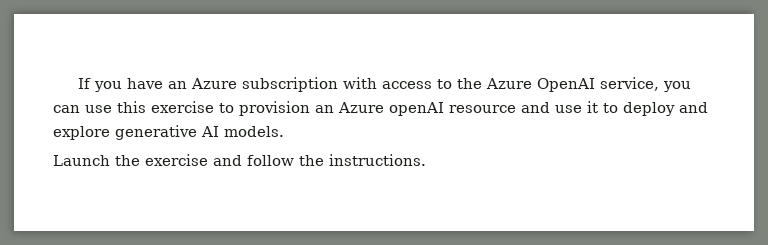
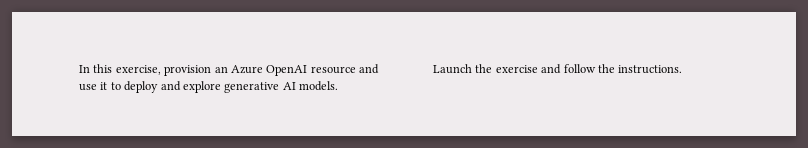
- If you have an Azure subscription with access to the Azure OpenAI service, you can use this exercise to provision an Azure openAI resource and use it to deploy and explore generative AI models.
+ In this exercise, provision an Azure OpenAI resource and use it to deploy and explore generative AI models.

